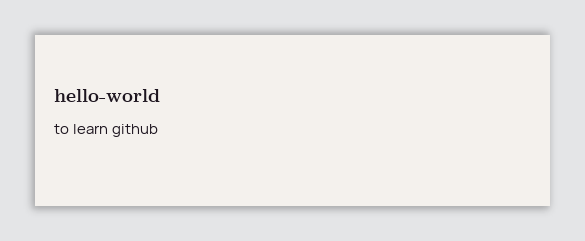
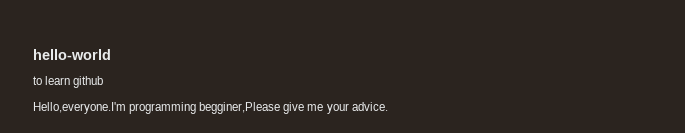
+ Hello,everyone.I'm programming begginer,Please give me your advice.

